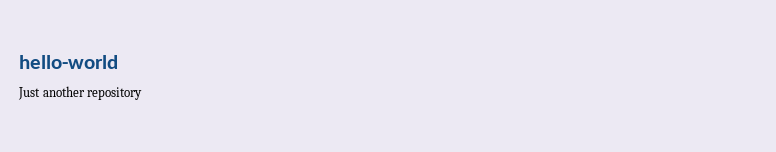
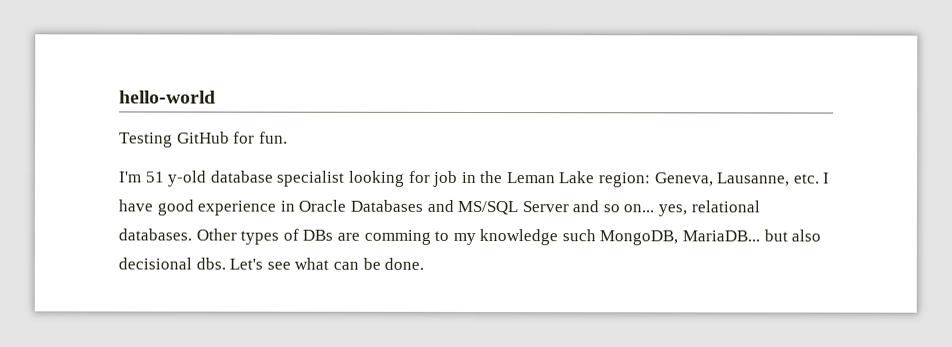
- Just another repository
+ Testing GitHub for fun.
+ I'm 51 y-old database specialist looking for job in the Leman Lake region: Geneva, Lausanne, etc. I have good experience in Oracle Databases and MS/SQL Server and so on... yes, relational databases. Other types of DBs are comming to my knowledge such MongoDB, MariaDB... but also decisional dbs. Let's see what can be done.

